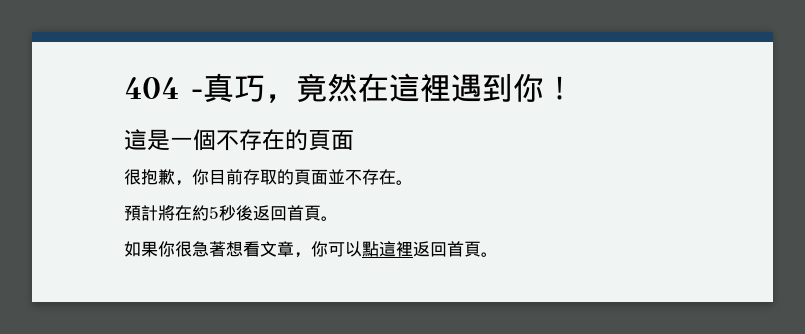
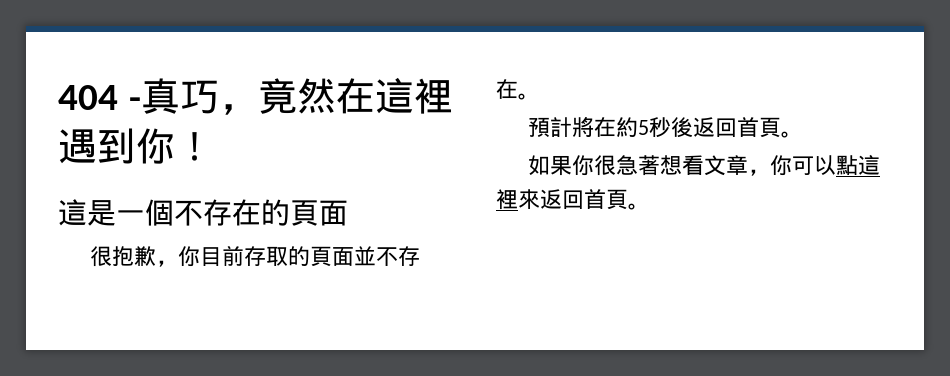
- 如果你很急著想看文章，你可以點這裡返回首頁。
+ 如果你很急著想看文章，你可以點這裡來返回首頁。

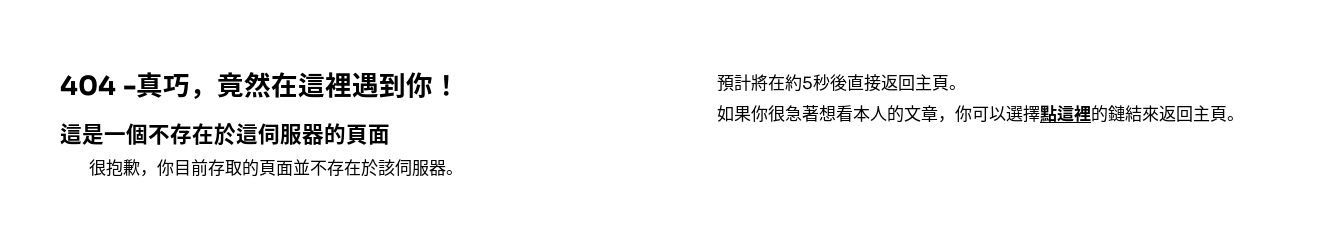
- 這是一個不存在的頁面
+ 這是一個不存在於這伺服器的頁面
- 很抱歉，你目前存取的頁面並不存在。
+ 很抱歉，你目前存取的頁面並不存在於該伺服器。
- 預計將在約5秒後返回首頁。
+ 預計將在約5秒後直接返回主頁。
- 如果你很急著想看文章，你可以點這裡來返回首頁。
+ 如果你很急著想看本人的文章，你可以選擇點這裡的鏈結來返回主頁。

